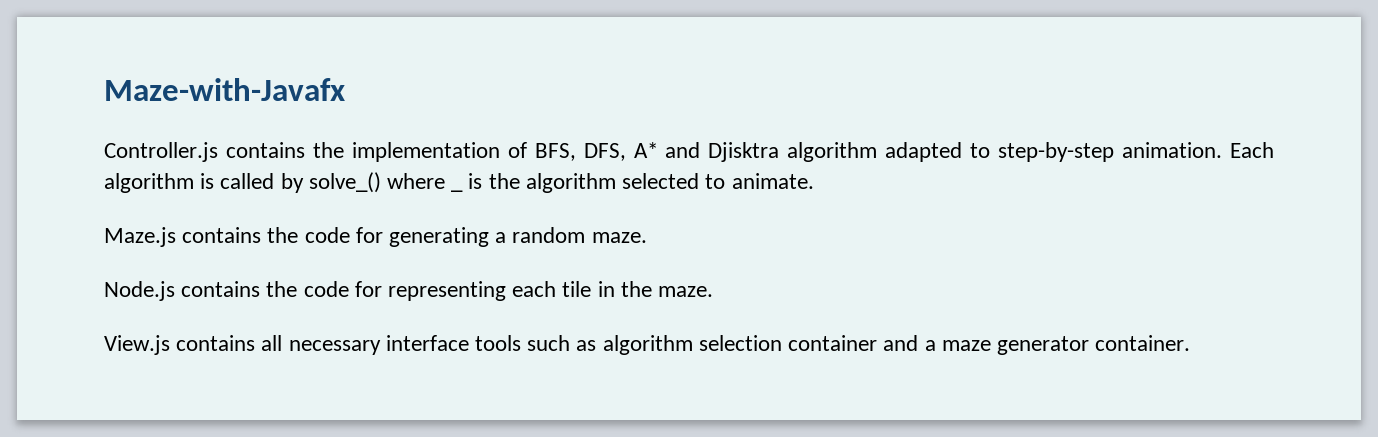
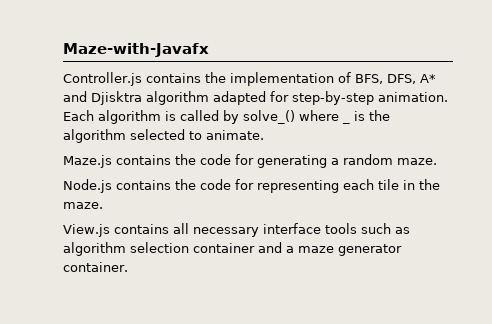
- Controller.js contains the implementation of BFS, DFS, A* and Djisktra algorithm adapted to step-by-step animation.
+ Controller.js contains the implementation of BFS, DFS, A* and Djisktra algorithm adapted for step-by-step animation.

